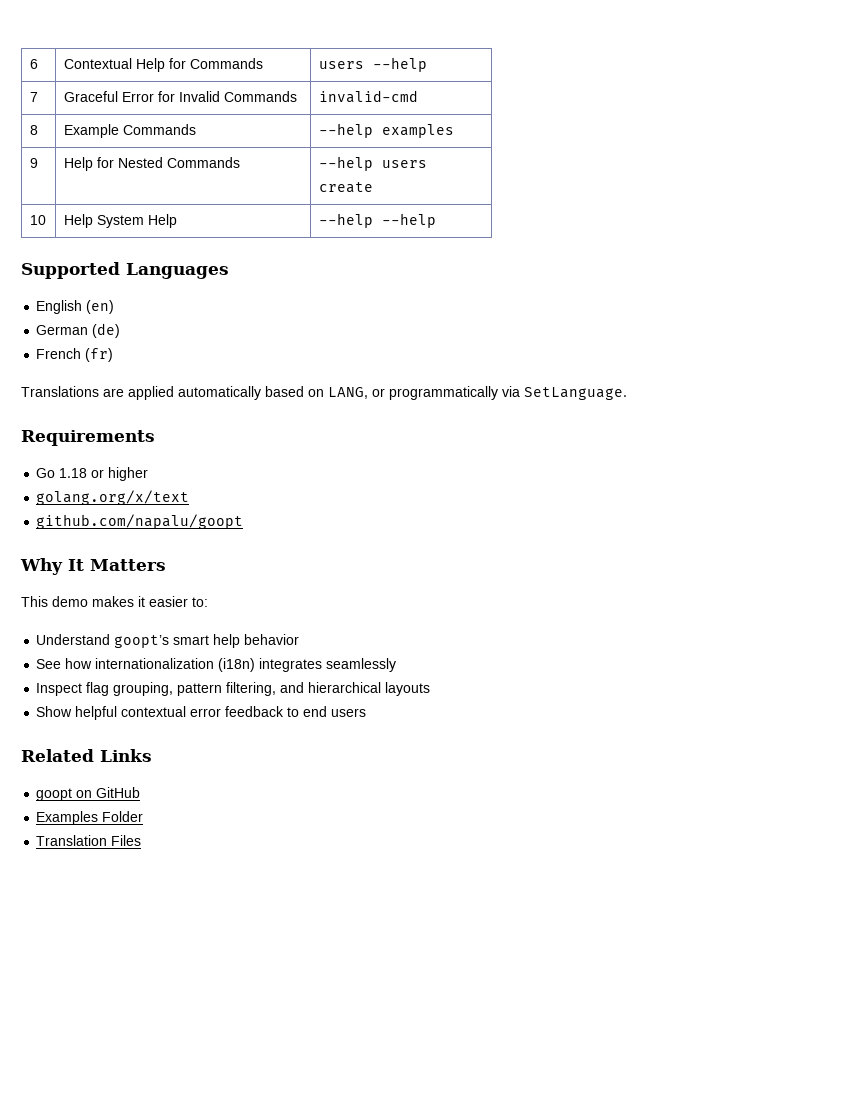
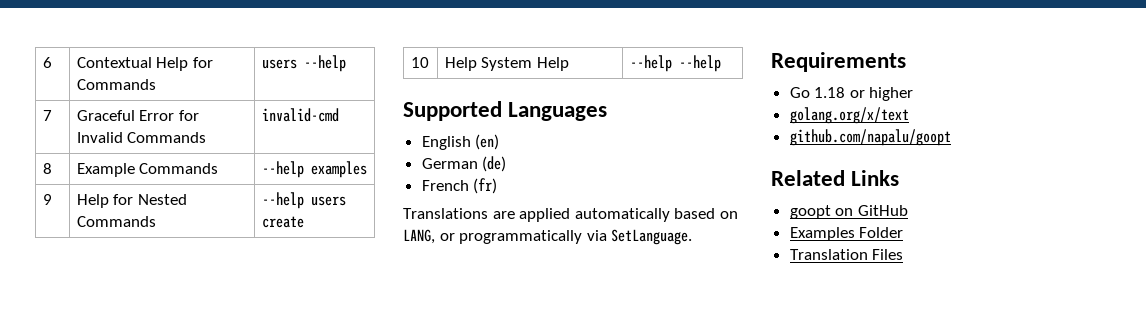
- Why It Matters
- This demo makes it easier to:
- Understand goopt’s smart help behavior
- See how internationalization (i18n) integrates seamlessly
- Inspect flag grouping, pattern filtering, and hierarchical layouts
- Show helpful contextual error feedback to end users

